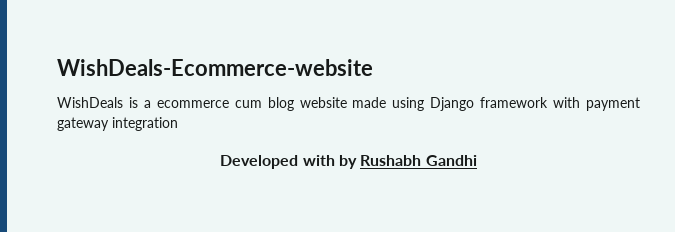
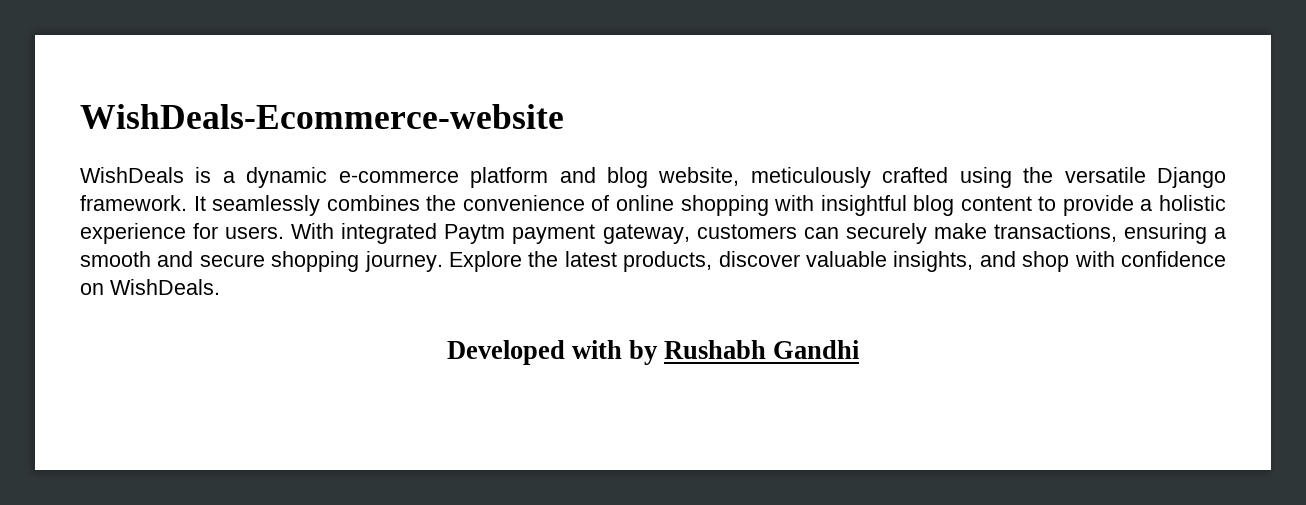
- WishDeals is a ecommerce cum blog website made using Django framework with payment gateway integration
+ WishDeals is a dynamic e-commerce platform and blog website, meticulously crafted using the versatile Django framework. It seamlessly combines the convenience of online shopping with insightful blog content to provide a holistic experience for users. With integrated Paytm payment gateway, customers can securely make transactions, ensuring a smooth and secure shopping journey. Explore the latest products, discover valuable insights, and shop with confidence on WishDeals.

